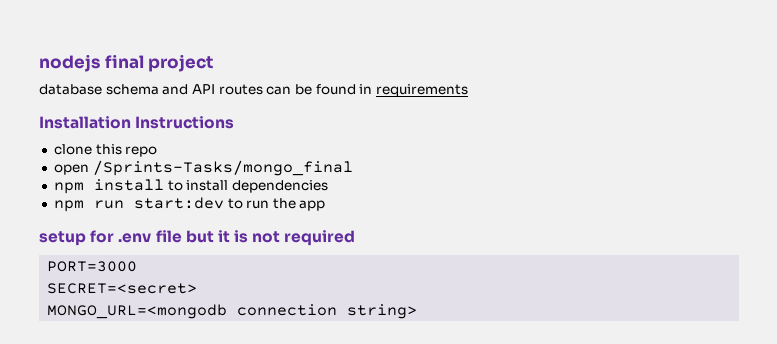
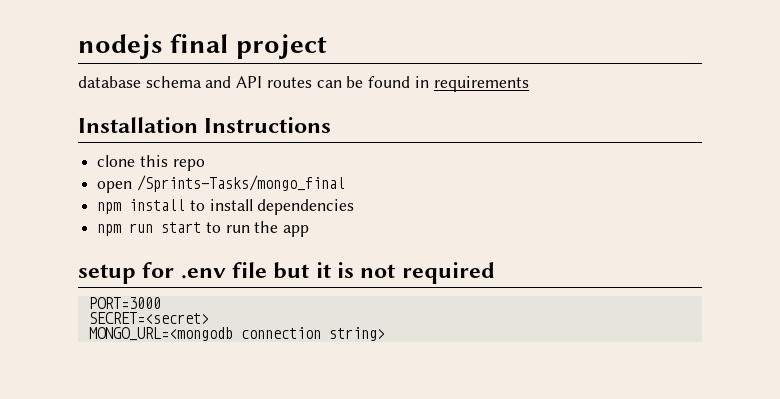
- npm run start:dev to run the app
+ npm run start to run the app

